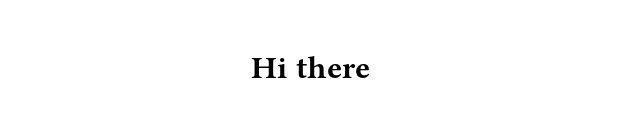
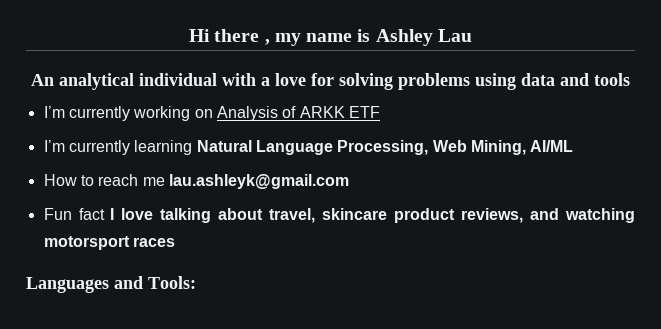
- Hi there
+ Hi there , my name is Ashley Lau
+ An analytical individual with a love for solving problems using data and tools
+ I’m currently working on Analysis of ARKK ETF
+ I’m currently learning Natural Language Processing, Web Mining, AI/ML
+ How to reach me lau.ashleyk@gmail.com
+ Fun fact I love talking about travel, skincare product reviews, and watching motorsport races
+ Languages and Tools:

